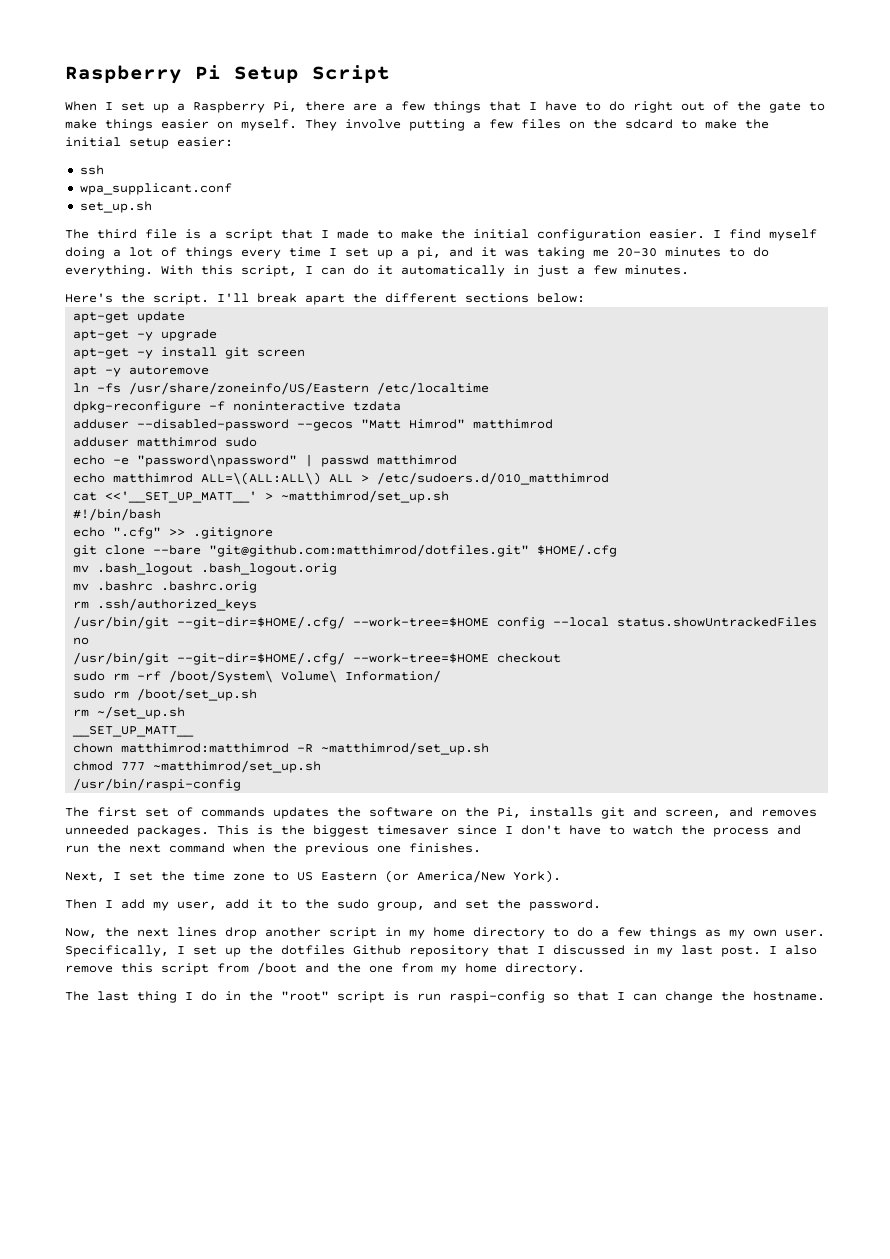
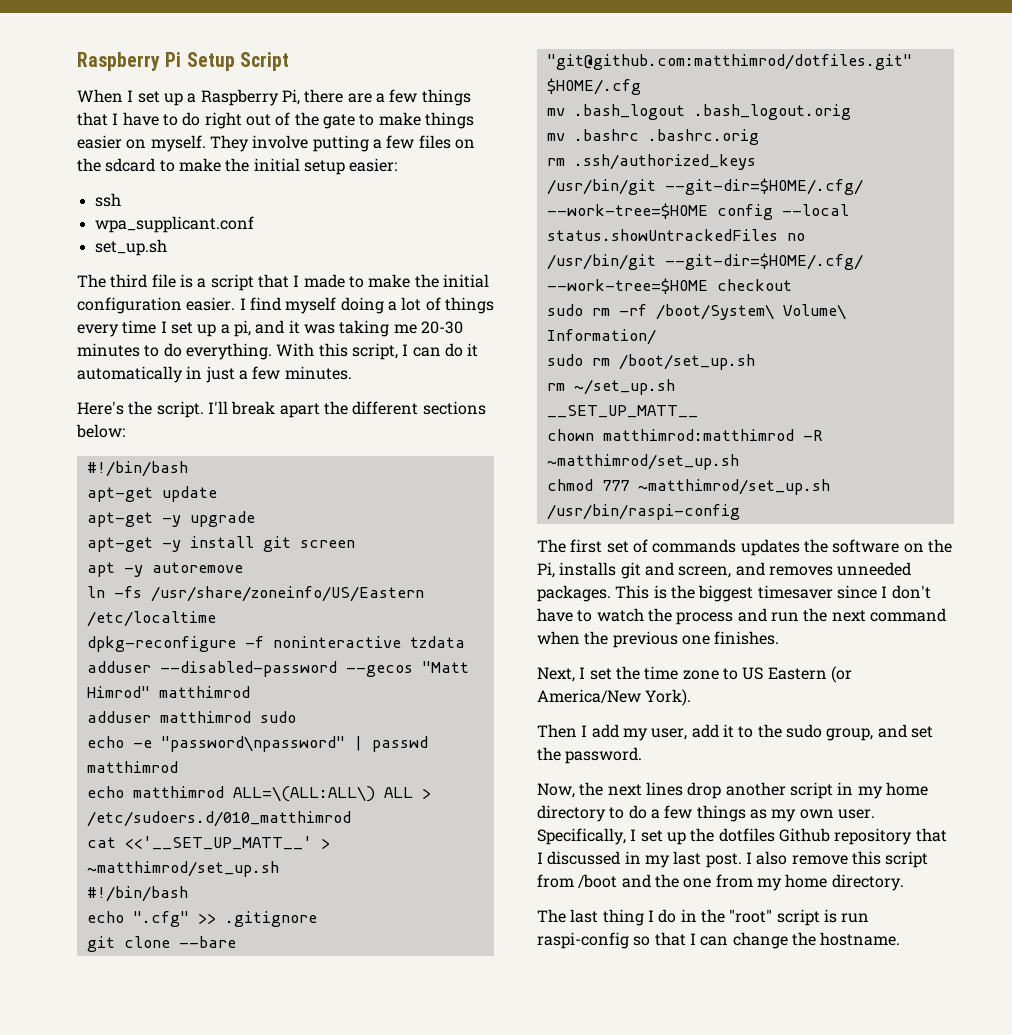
  I'll break apart the different sections below:
+ #!/bin/bash

